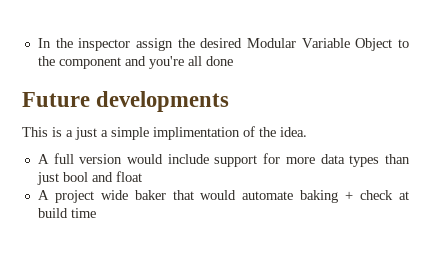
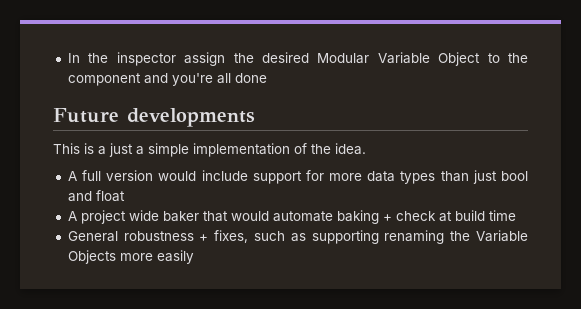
- This is a just a simple implimentation of the idea.
+ This is a just a simple implementation of the idea.
+ General robustness + fixes, such as supporting renaming the Variable Objects more easily

